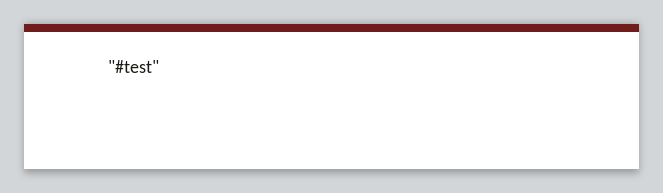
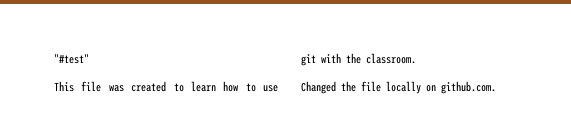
+ This file was created to learn how to use git with the classroom.
+ Changed the file locally on github.com.

